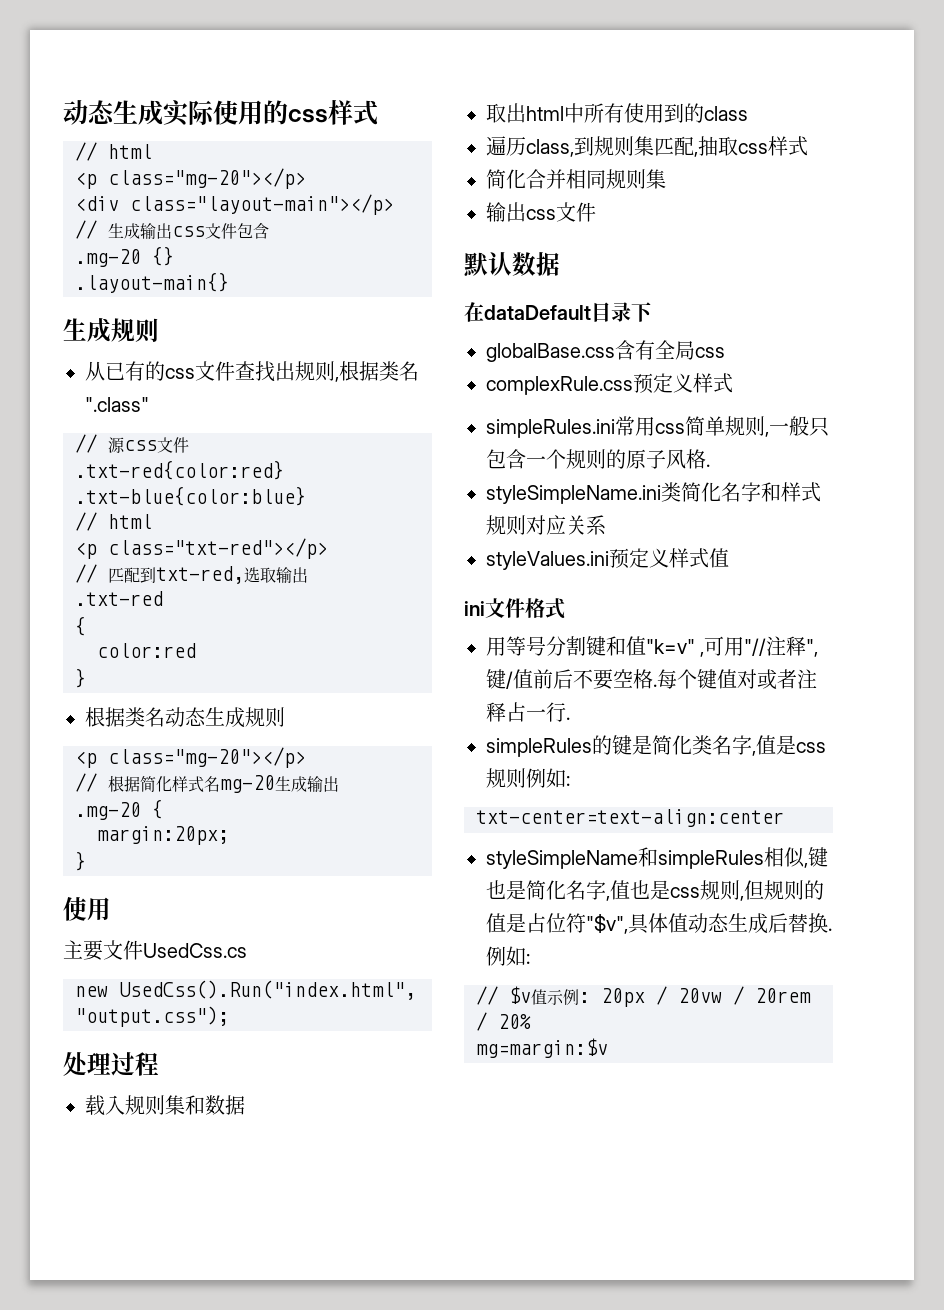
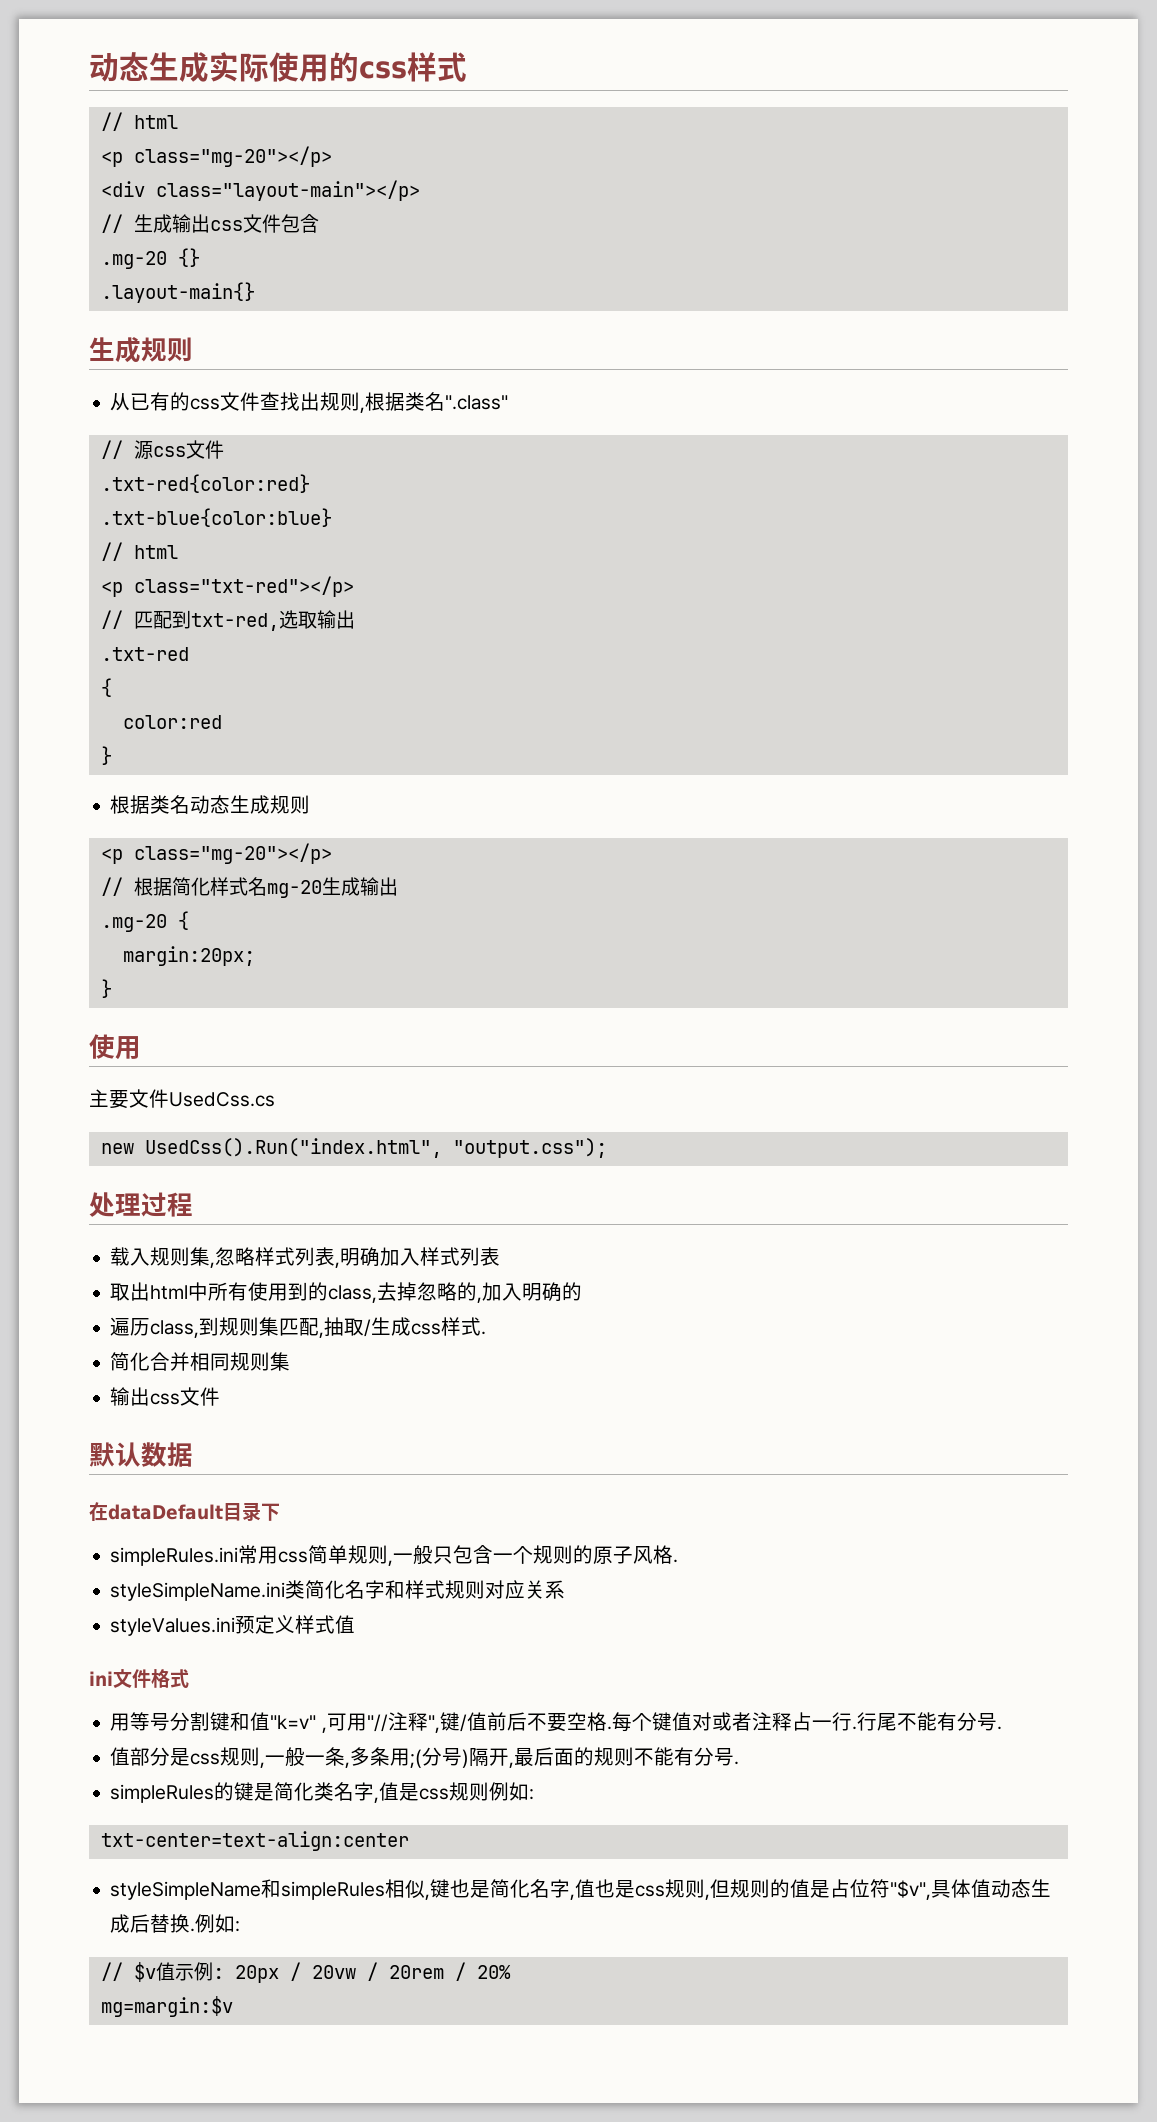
- 载入规则集和数据
+ 载入规则集,忽略样式列表,明确加入样式列表
- 取出html中所有使用到的class
+ 取出html中所有使用到的class,去掉忽略的,加入明确的
- 遍历class,到规则集匹配,抽取css样式
+ 遍历class,到规则集匹配,抽取/生成css样式.
- globalBase.css含有全局css
- complexRule.css预定义样式
+ 行尾不能有分号.
+ 值部分是css规则,一般一条,多条用;(分号)隔开,最后面的规则不能有分号.

